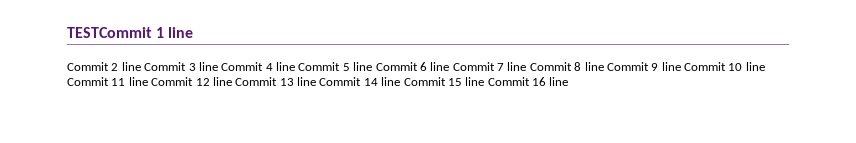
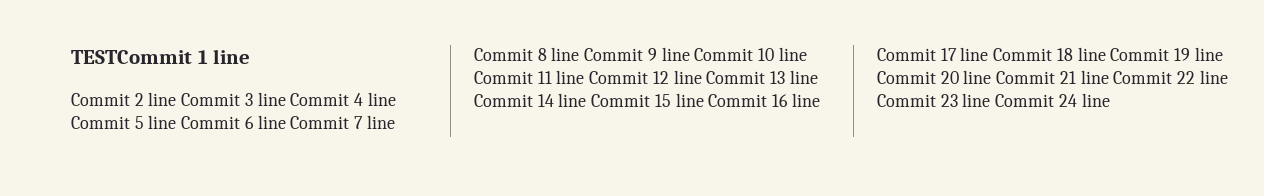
- Commit 2 line Commit 3 line Commit 4 line Commit 5 line Commit 6 line Commit 7 line Commit 8 line Commit 9 line Commit 10 line Commit 11 line Commit 12 line Commit 13 line Commit 14 line Commit 15 line Commit 16 line
+ Commit 2 line Commit 3 line Commit 4 line Commit 5 line Commit 6 line Commit 7 line Commit 8 line Commit 9 line Commit 10 line Commit 11 line Commit 12 line Commit 13 line Commit 14 line Commit 15 line Commit 16 line Commit 17 line Commit 18 line Commit 19 line Commit 20 line Commit 21 line Commit 22 line Commit 23 line Commit 24 line

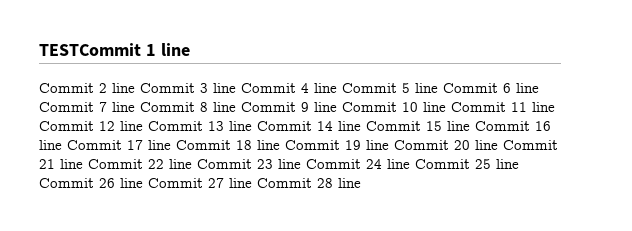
- Commit 2 line Commit 3 line Commit 4 line Commit 5 line Commit 6 line Commit 7 line Commit 8 line Commit 9 line Commit 10 line Commit 11 line Commit 12 line Commit 13 line Commit 14 line Commit 15 line Commit 16 line Commit 17 line Commit 18 line Commit 19 line Commit 20 line Commit 21 line Commit 22 line Commit 23 line Commit 24 line
+ Commit 2 line Commit 3 line Commit 4 line Commit 5 line Commit 6 line Commit 7 line Commit 8 line Commit 9 line Commit 10 line Commit 11 line Commit 12 line Commit 13 line Commit 14 line Commit 15 line Commit 16 line Commit 17 line Commit 18 line Commit 19 line Commit 20 line Commit 21 line Commit 22 line Commit 23 line Commit 24 line Commit 25 line Commit 26 line Commit 27 line Commit 28 line

